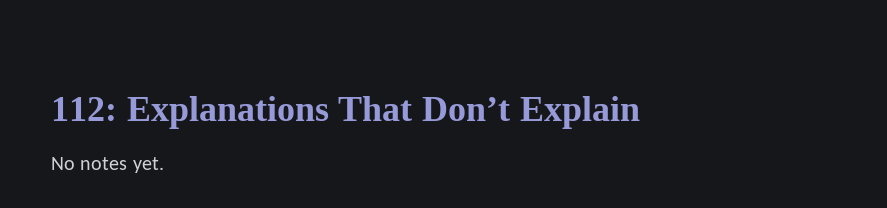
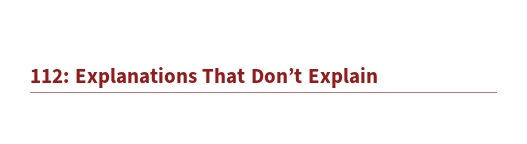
- No notes yet.

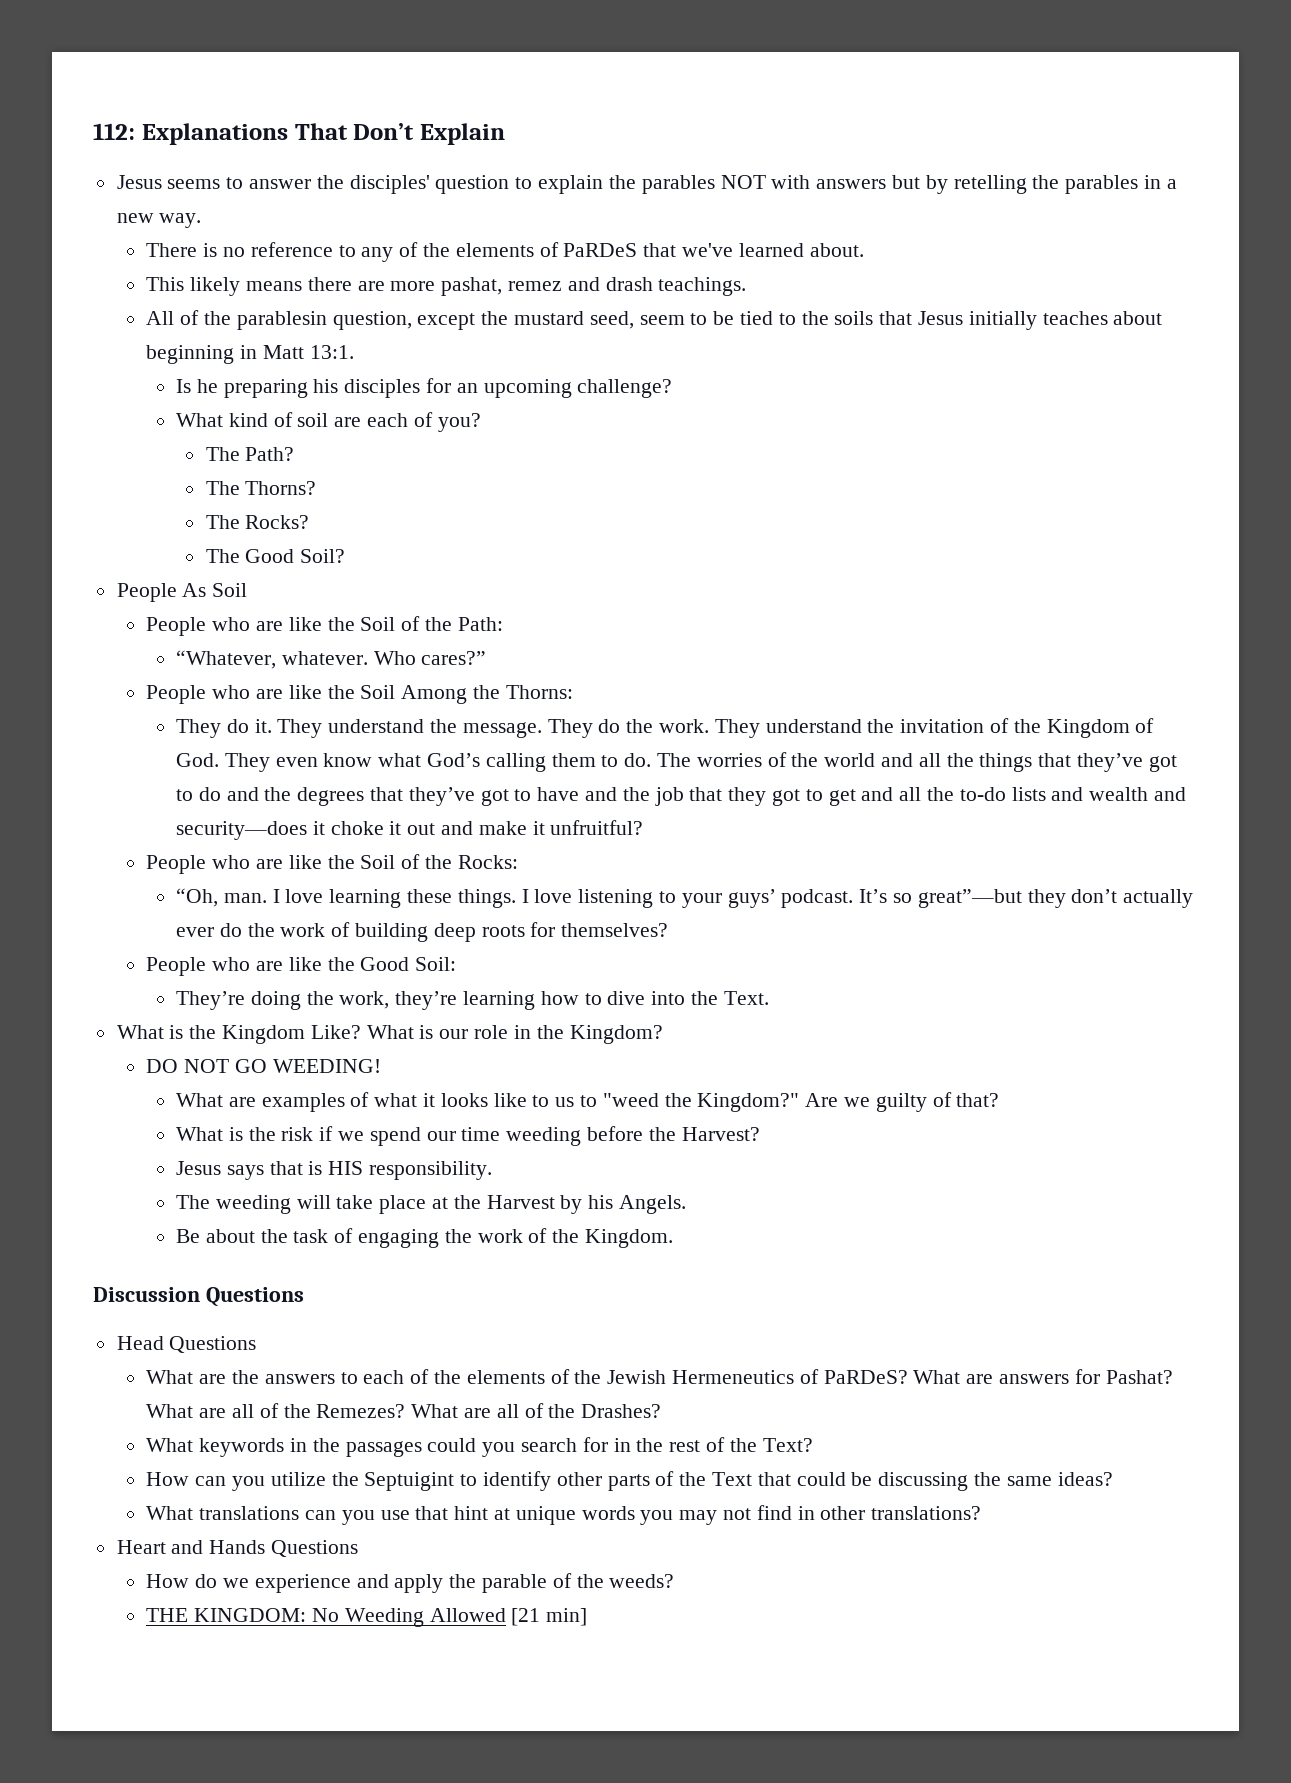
+ Jesus seems to answer the disciples' question to explain the parables NOT with answers but by retelling the parables in a new way.
+ There is no reference to any of the elements of PaRDeS that we've learned about.
+ This likely means there are more pashat, remez and drash teachings.
+ All of the parablesin question, except the mustard seed, seem to be tied to the soils that Jesus initially teaches about beginning in Matt 13:1.
+ Is he preparing his disciples for an upcoming challenge?
+ What kind of soil are each of you?
+ The Path?
+ The Thorns?
+ The Rocks?
+ The Good Soil?
+ People As Soil
+ People who are like the Soil of the Path:
+ “Whatever, whatever. Who cares?”
+ People who are like the Soil Among the Thorns:
+ They do it. They understand the message. They do the work. They understand the invitation of the Kingdom of God. They even know what God’s calling them to do. The worries of the world and all the things that they’ve got to do and the degrees that they’ve got to have and the job that they got to get and all the to-do lists and wealth and security—does it choke it out and make it unfruitful?
+ People who are like the Soil of the Rocks:
+ “Oh, man. I love learning these things. I love listening to your guys’ podcast. It’s so great”—but they don’t actually ever do the work of building deep roots for themselves?
+ People who are like the Good Soil:
+ They’re doing the work, they’re learning how to dive into the Text.
+ What is the Kingdom Like? What is our role in the Kingdom?
+ DO NOT GO WEEDING!
+ What are examples of what it looks like to us to "weed the Kingdom?" Are we guilty of that?
+ What is the risk if we spend our time weeding before the Harvest?
+ Jesus says that is HIS responsibility.
+ The weeding will take place at the Harvest by his Angels.
+ Be about the task of engaging the work of the Kingdom.
+ Discussion Questions
+ Head Questions
+ What are the answers to each of the elements of the Jewish Hermeneutics of PaRDeS? What are answers for Pashat? What are all of the Remezes? What are all of the Drashes?
+ What keywords in the passages could you search for in the rest of the Text?
+ How can you utilize the Septuigint to identify other parts of the Text that could be discussing the same ideas?
+ What translations can you use that hint at unique words you may not find in other translations?
+ Heart and Hands Questions
+ How do we experience and apply the parable of the weeds?
+ THE KINGDOM: No Weeding Allowed [21 min]

